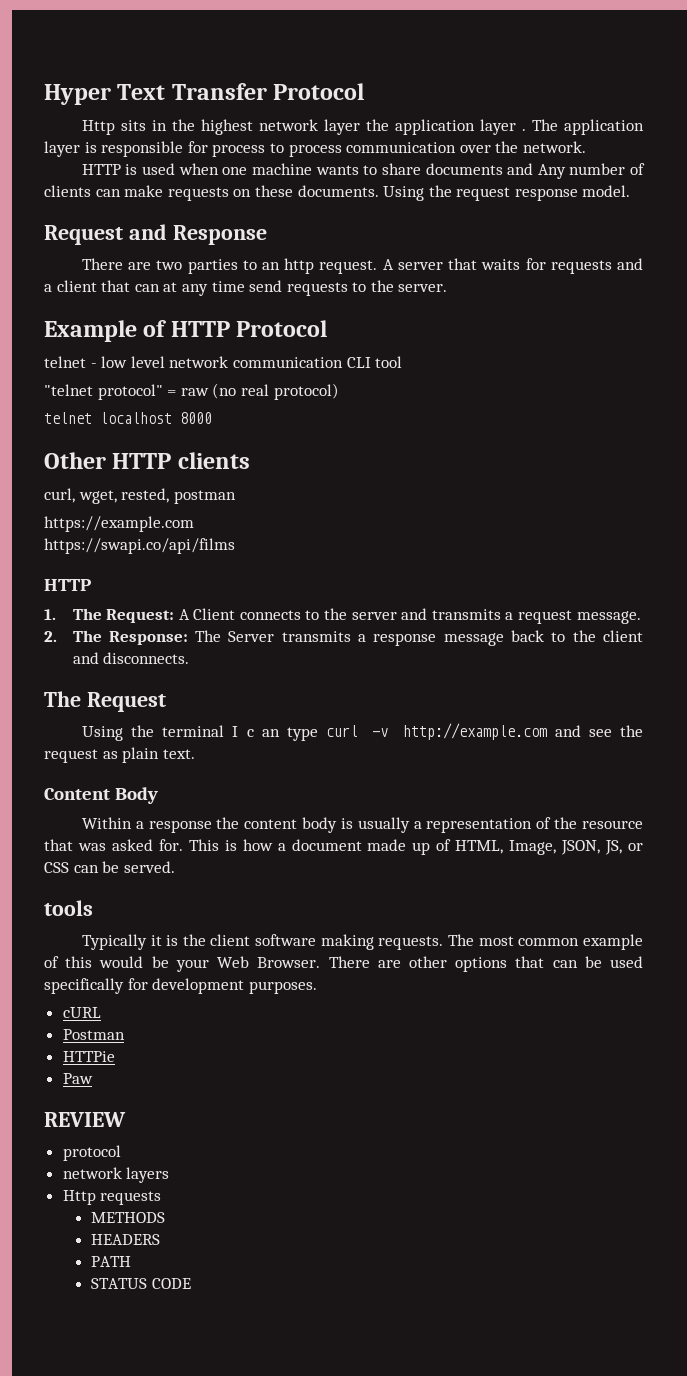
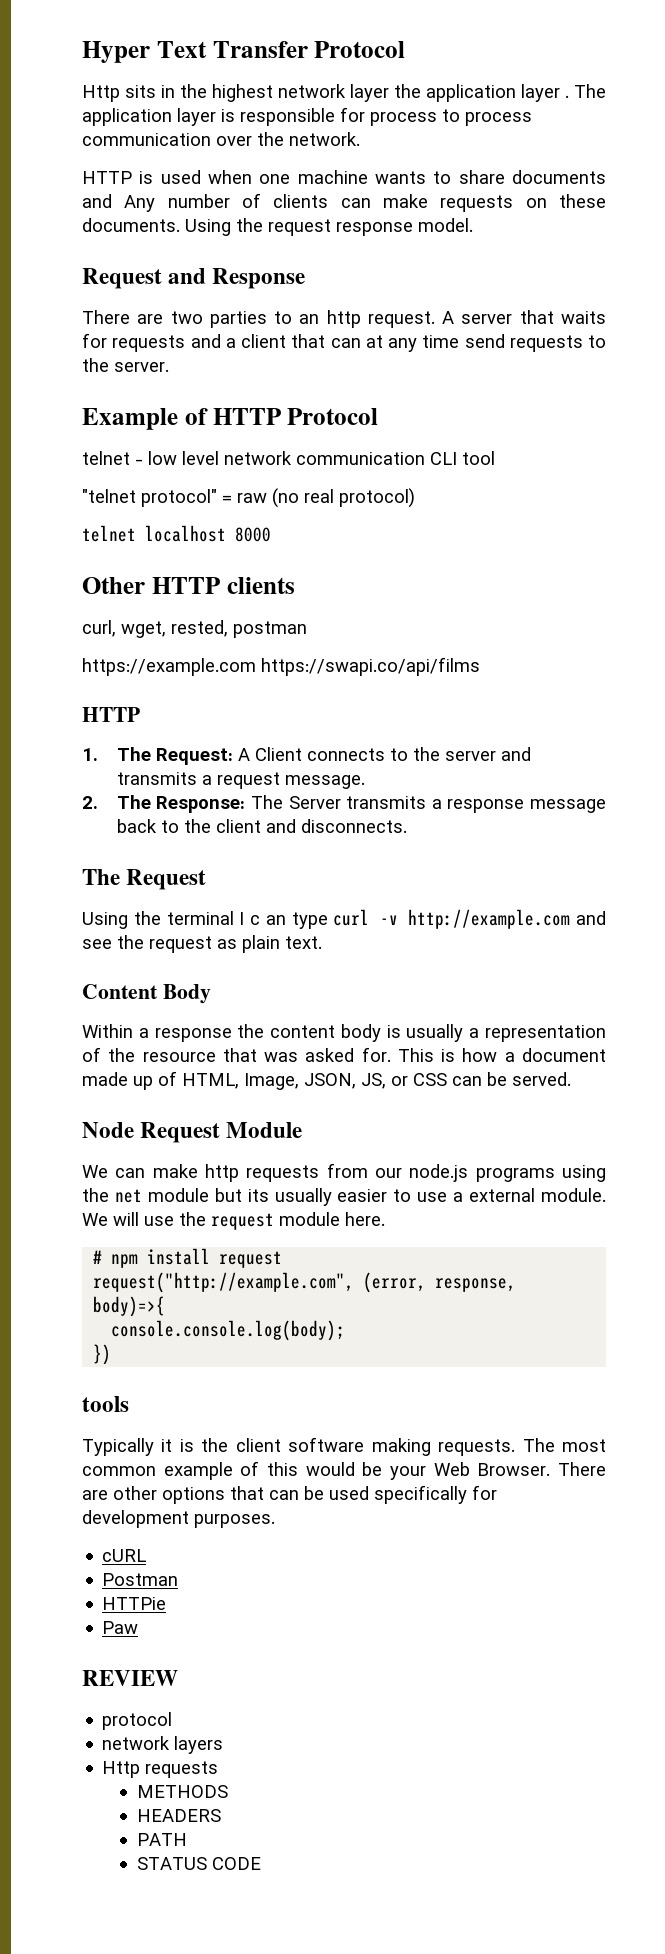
- https://example.com
- https://swapi.co/api/films
+ https://example.com https://swapi.co/api/films
+ Node Request Module
+ We can make http requests from our node.js programs using the net module but its usually easier to use a external module. We will use the request module here.
+ # npm install request
+ request("http://example.com", (error, response, body)=>{
+ console.console.log(body);
+ })

